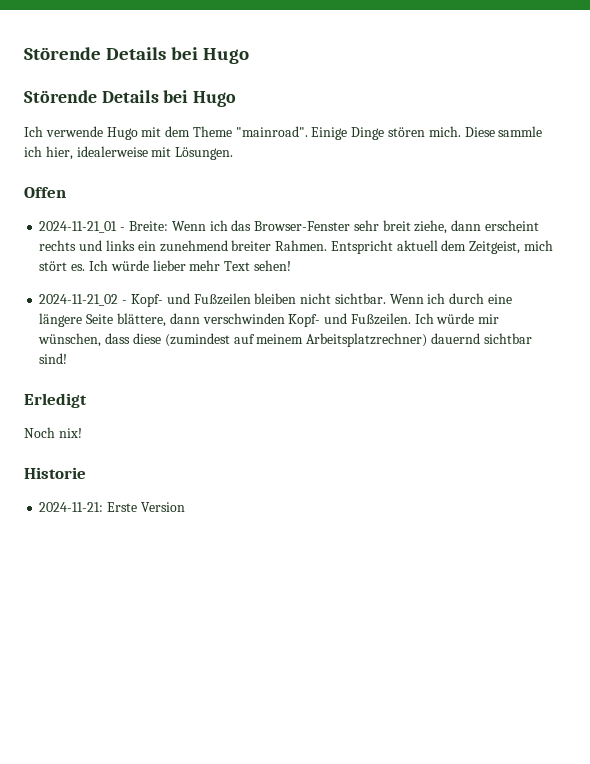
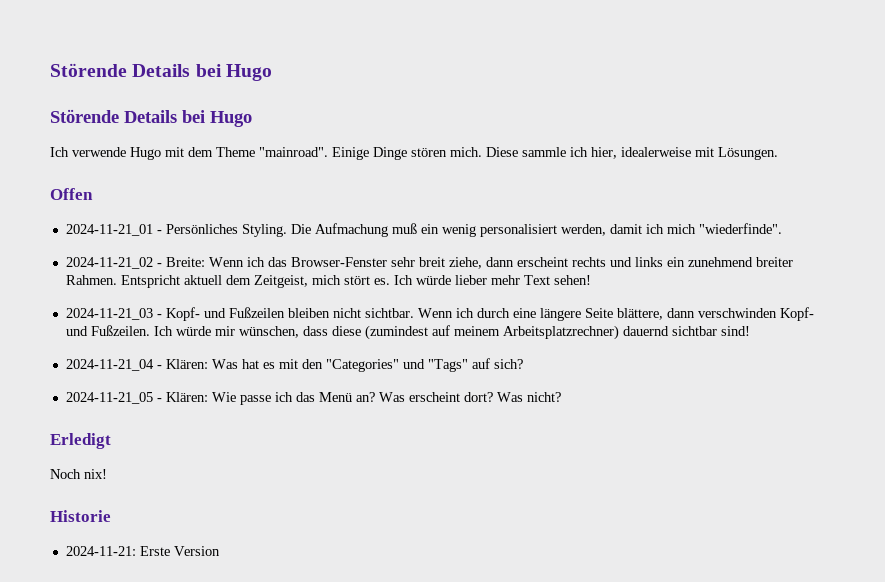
- 2024-11-21_01 - Breite: Wenn ich das Browser-Fenster sehr breit ziehe, dann erscheint rechts und links ein zunehmend breiter Rahmen.
+ 2024-11-21_01 - Persönliches Styling. Die Aufmachung muß ein wenig personalisiert werden, damit ich mich "wiederfinde".
+ 2024-11-21_02 - Breite: Wenn ich das Browser-Fenster sehr breit ziehe, dann erscheint rechts und links ein zunehmend breiter Rahmen.
- 2024-11-21_02 - Kopf- und Fußzeilen bleiben nicht sichtbar.
+ 2024-11-21_03 - Kopf- und Fußzeilen bleiben nicht sichtbar.
+ 2024-11-21_04 - Klären: Was hat es mit den "Categories" und "Tags" auf sich?
+ 2024-11-21_05 - Klären: Wie passe ich das Menü an? Was erscheint dort? Was nicht?

